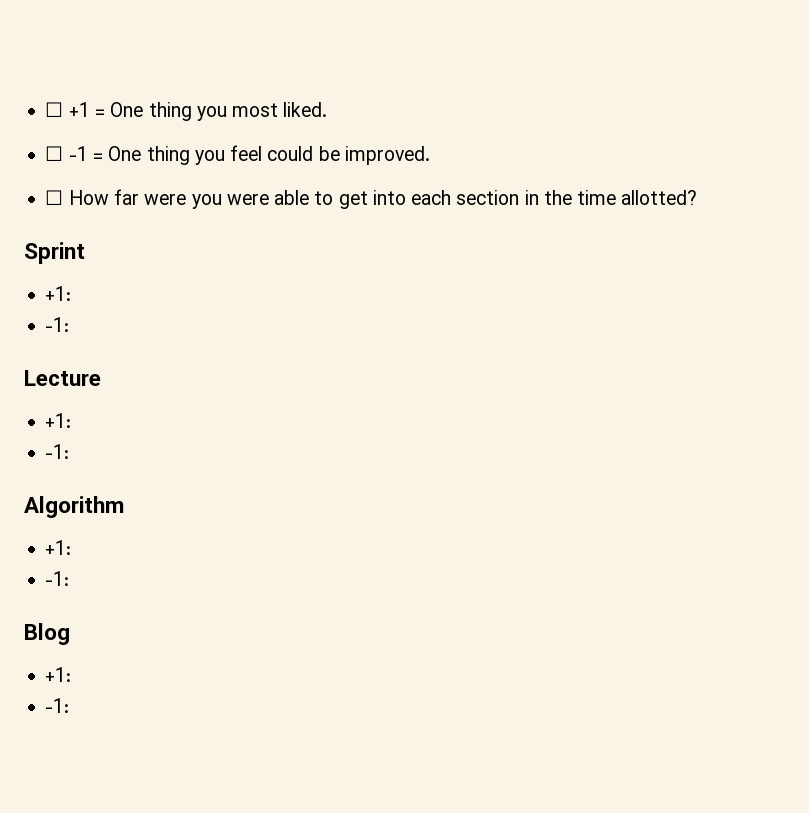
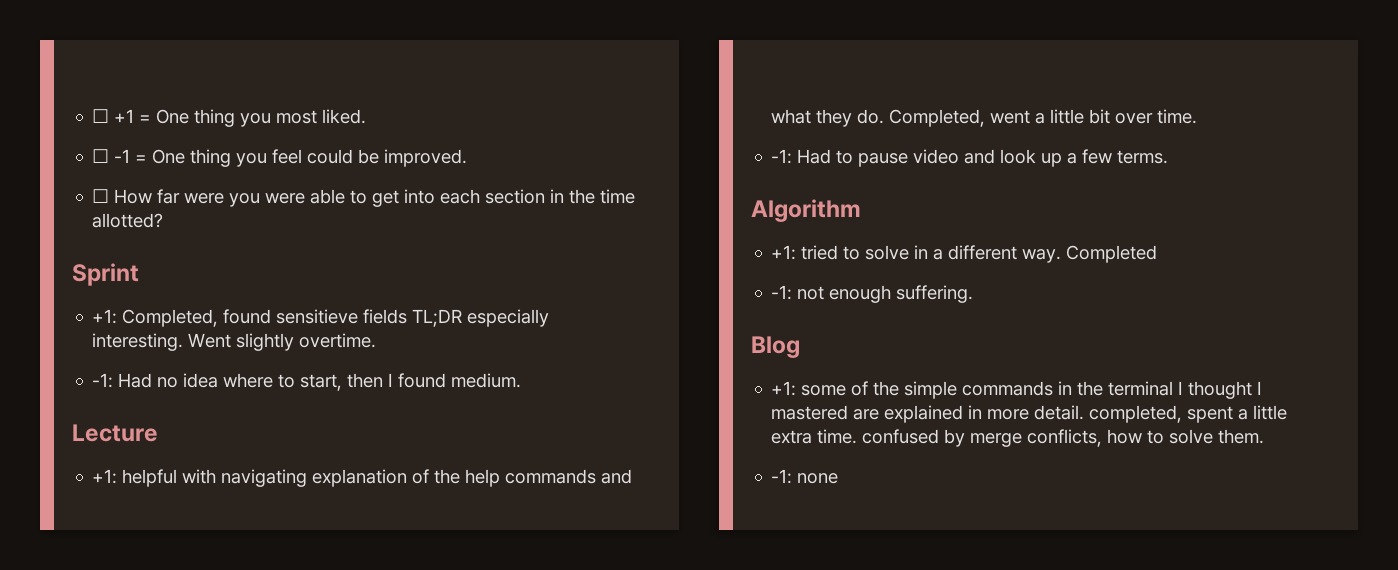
  Sprint
- +1:
- -1:
+ +1: Completed, found sensitieve fields TL;DR especially interesting. Went slightly overtime.
+ -1: Had no idea where to start, then I found medium.
  Lecture
- +1:
- -1:
+ +1: helpful with navigating explanation of the help commands and what they do. Completed, went a little bit over time.
+ -1: Had to pause video and look up a few terms.
  Algorithm
- +1:
- -1:
+ +1: tried to solve in a different way. Completed
+ -1: not enough suffering.
  Blog
- +1:
- -1:
+ +1: some of the simple commands in the terminal I thought I mastered are explained in more detail. completed, spent a little extra time. confused by merge conflicts, how to solve them.
+ -1: none

